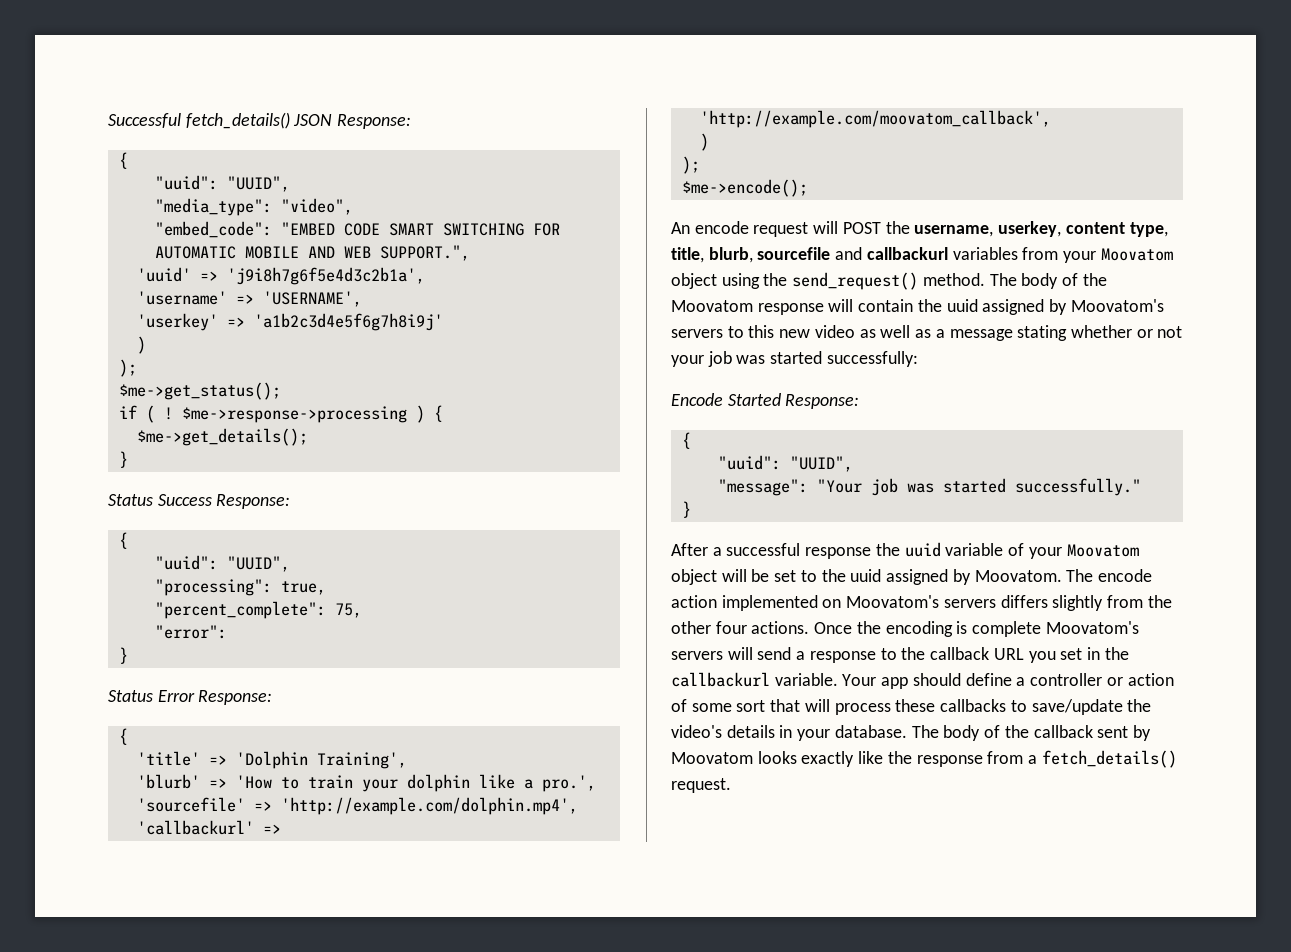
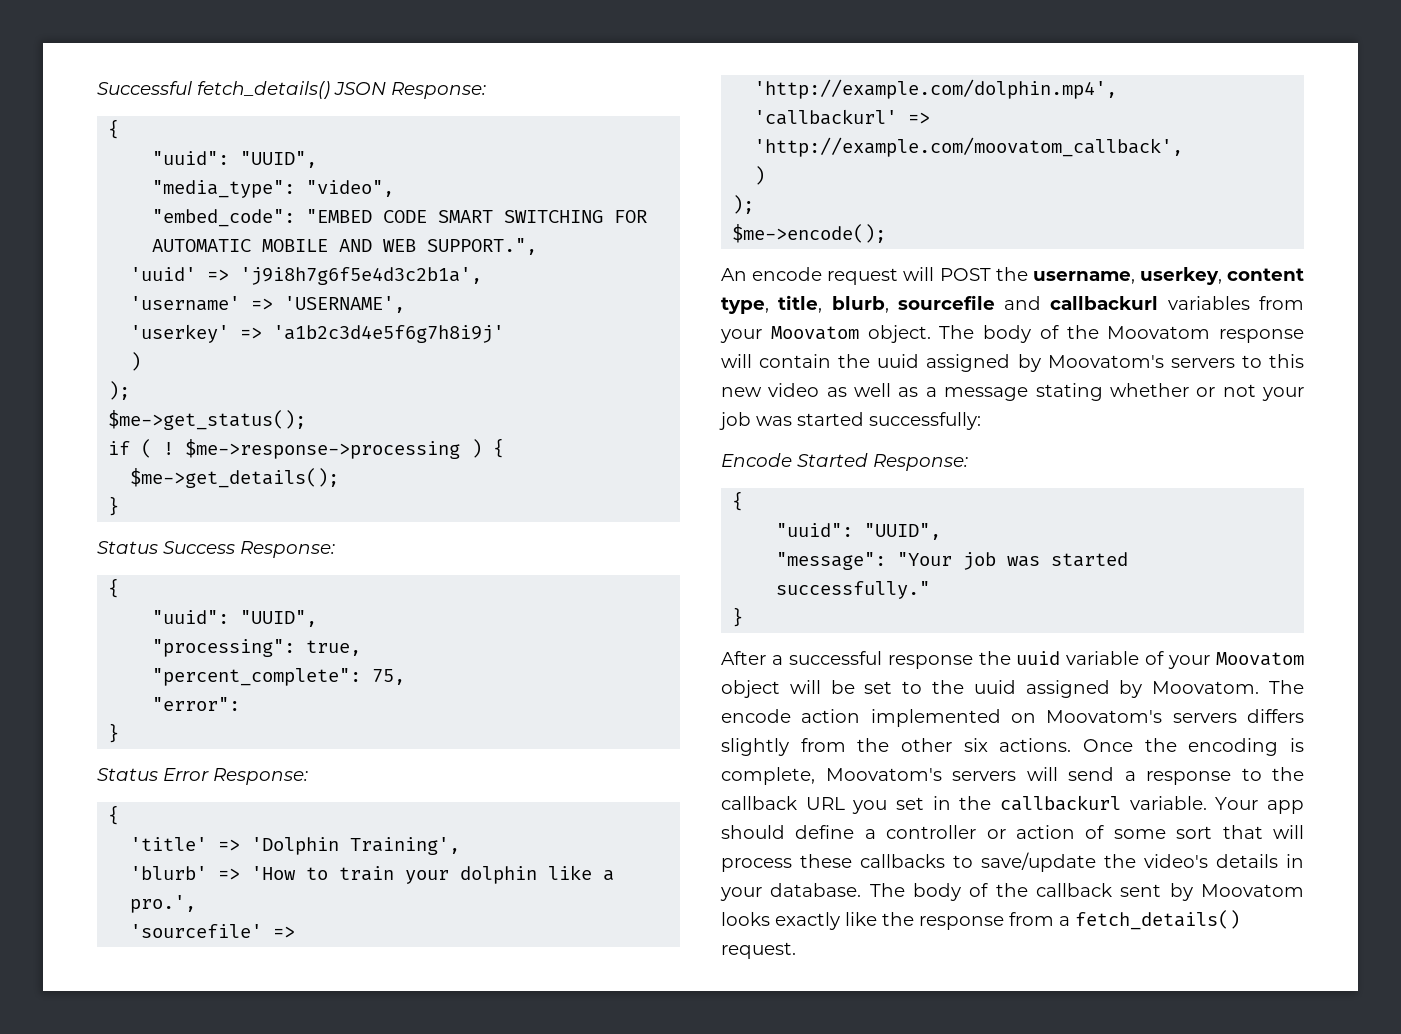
- An encode request will POST the username, userkey, content type, title, blurb, sourcefile and callbackurl variables from your Moovatom object using the send_request() method.
+ An encode request will POST the username, userkey, content type, title, blurb, sourcefile and callbackurl variables from your Moovatom object.
- The encode action implemented on Moovatom's servers differs slightly from the other four actions.
+ The encode action implemented on Moovatom's servers differs slightly from the other six actions.
- Once the encoding is complete Moovatom's servers will send a response to the callback URL you set in the callbackurl variable.
+ Once the encoding is complete, Moovatom's servers will send a response to the callback URL you set in the callbackurl variable.

